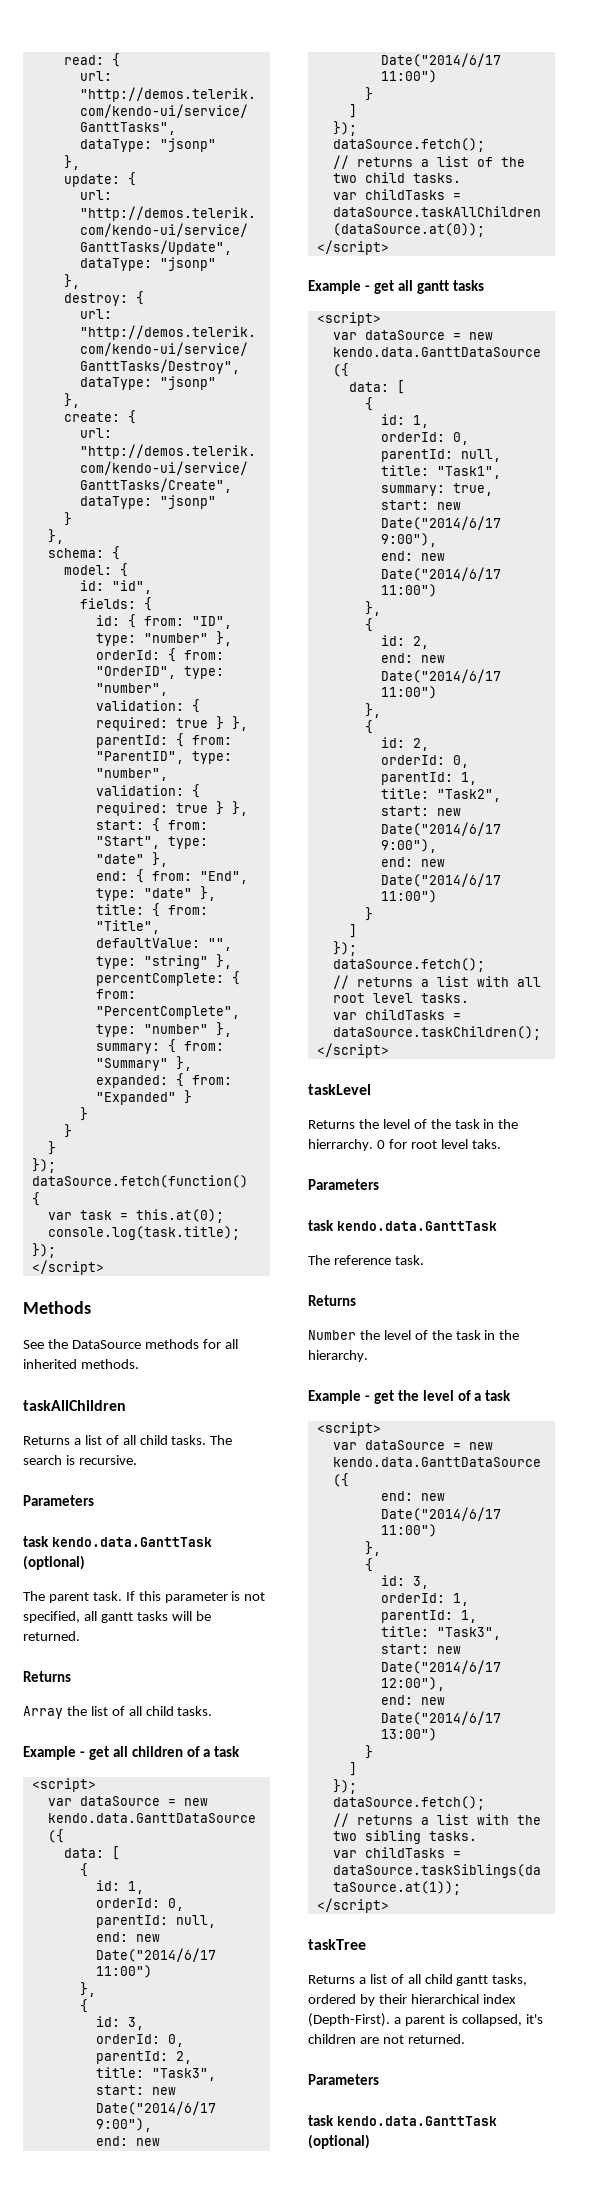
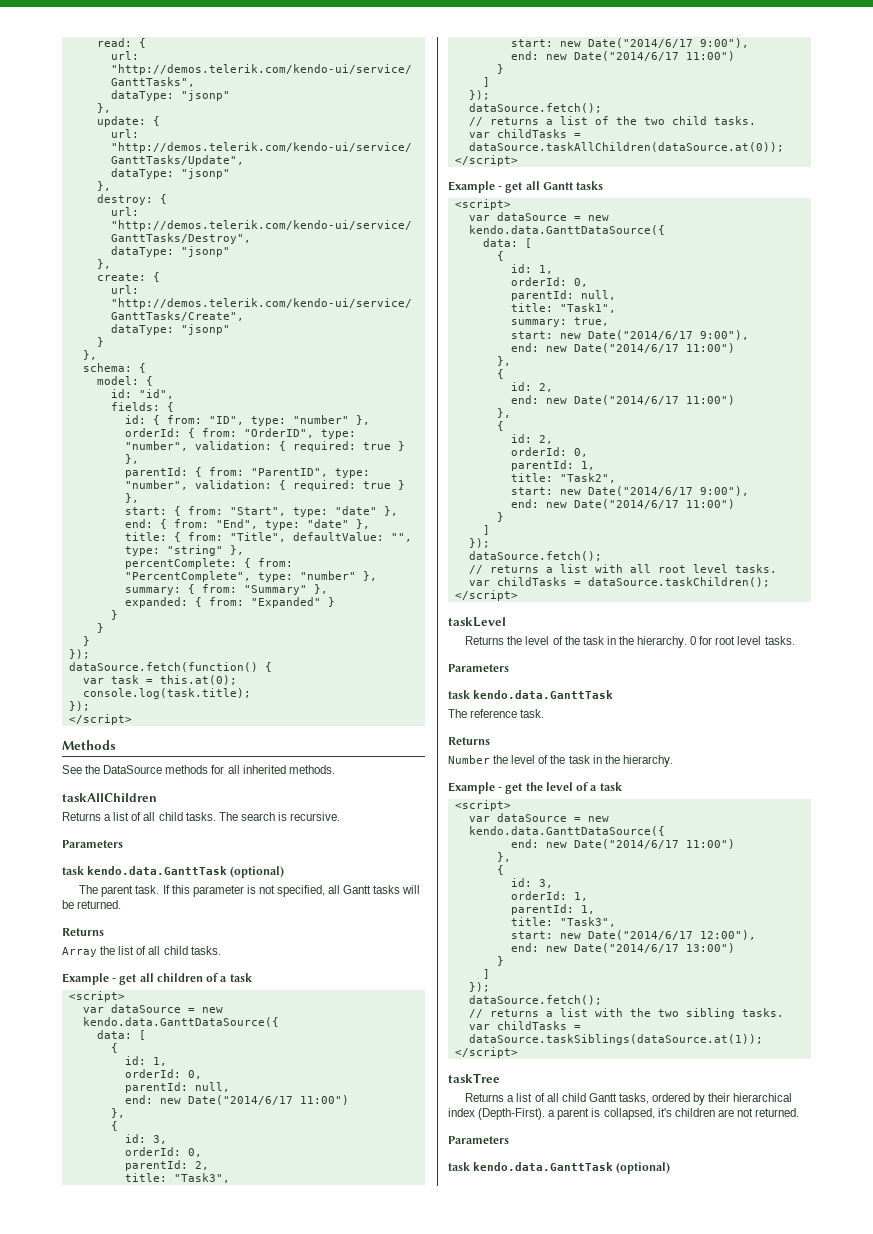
- If this parameter is not specified, all gantt tasks will be returned.
+ If this parameter is not specified, all Gantt tasks will be returned.
- Example - get all gantt tasks
+ Example - get all Gantt tasks
- Returns the level of the task in the hierrarchy.
+ Returns the level of the task in the hierarchy.
- 0 for root level taks.
+ 0 for root level tasks.
- Returns a list of all child gantt tasks, ordered by their hierarchical index (Depth-First). a parent is collapsed, it's children are not returned.
+ Returns a list of all child Gantt tasks, ordered by their hierarchical index (Depth-First). a parent is collapsed, it's children are not returned.

